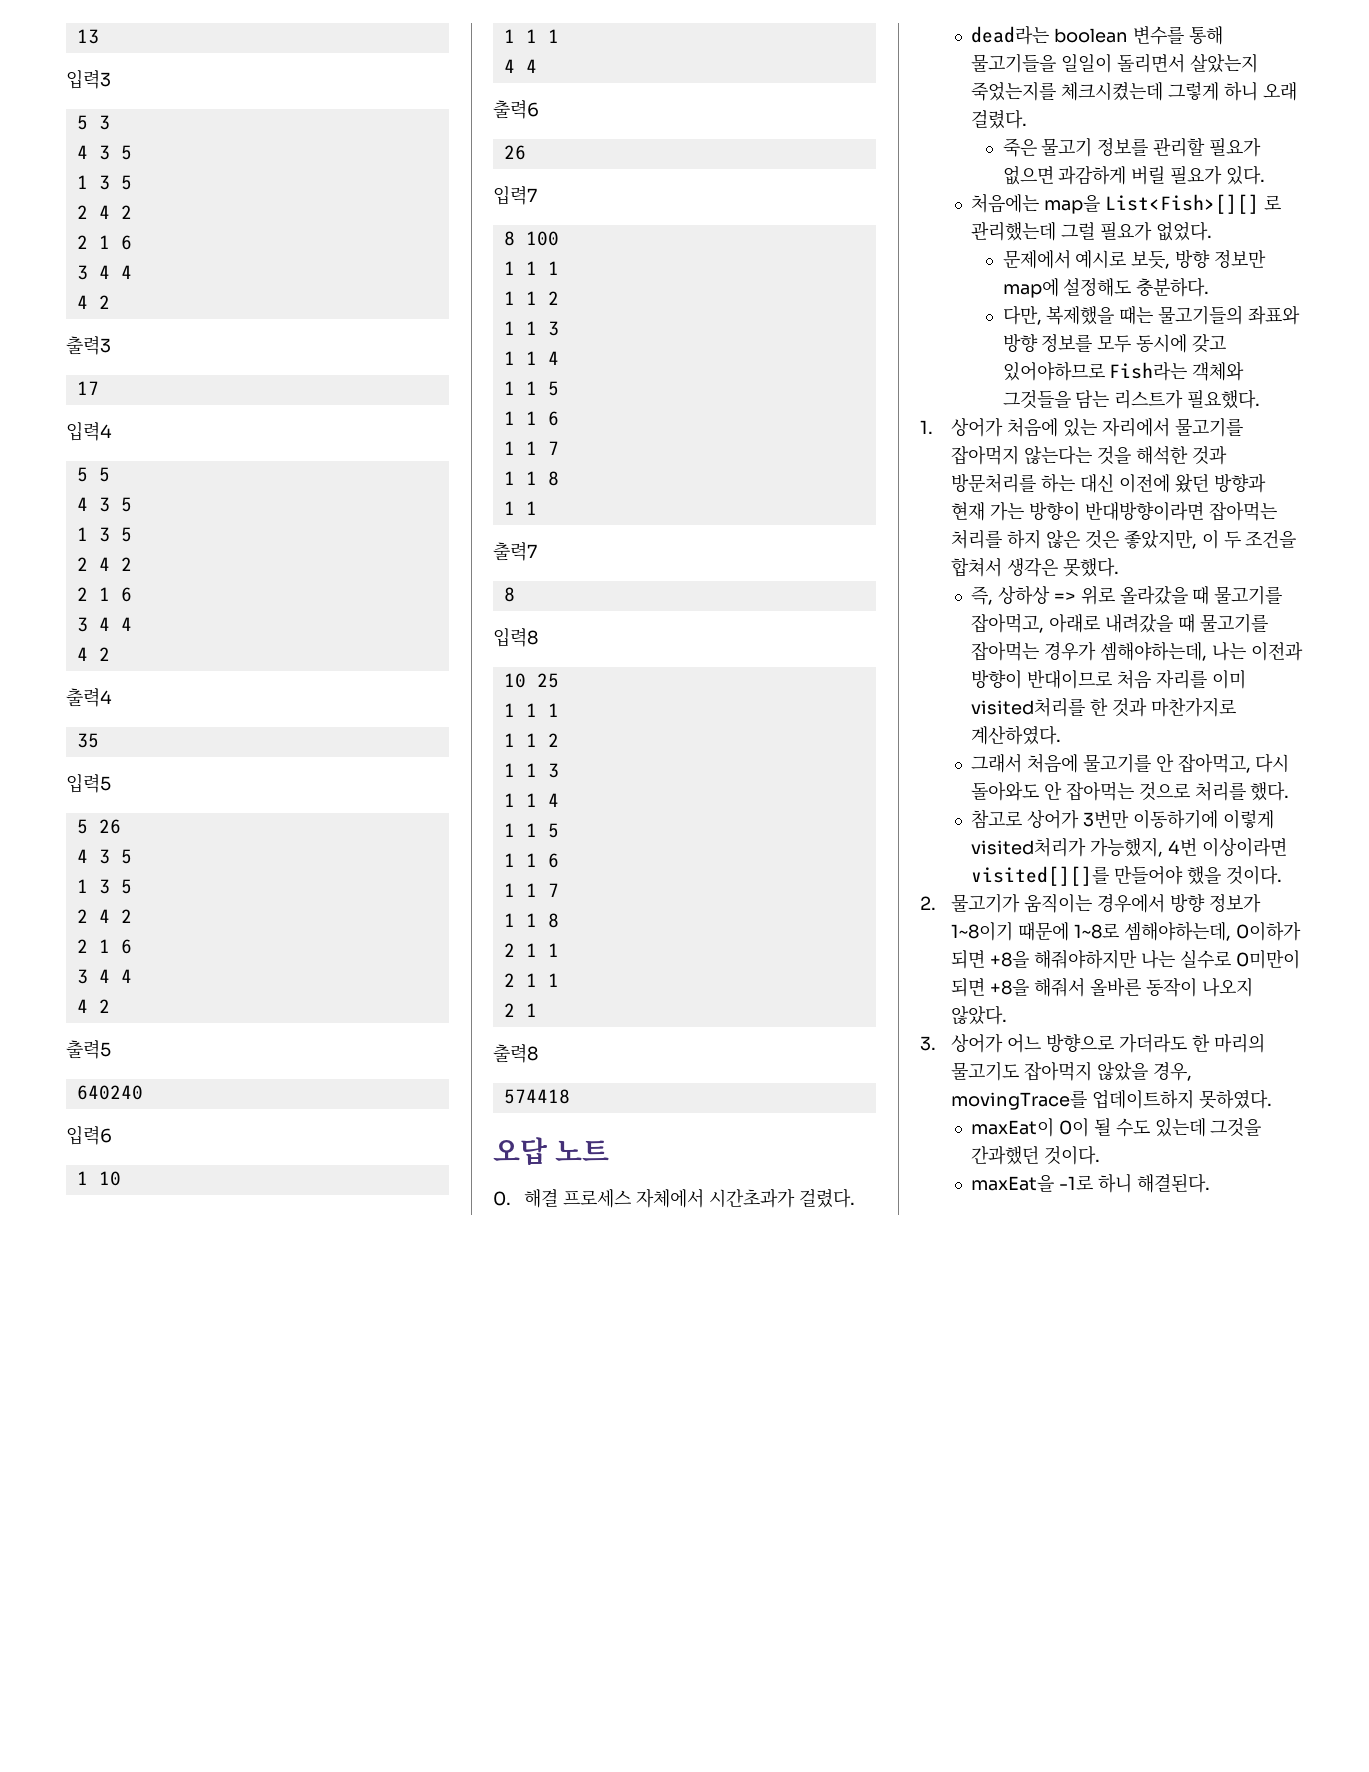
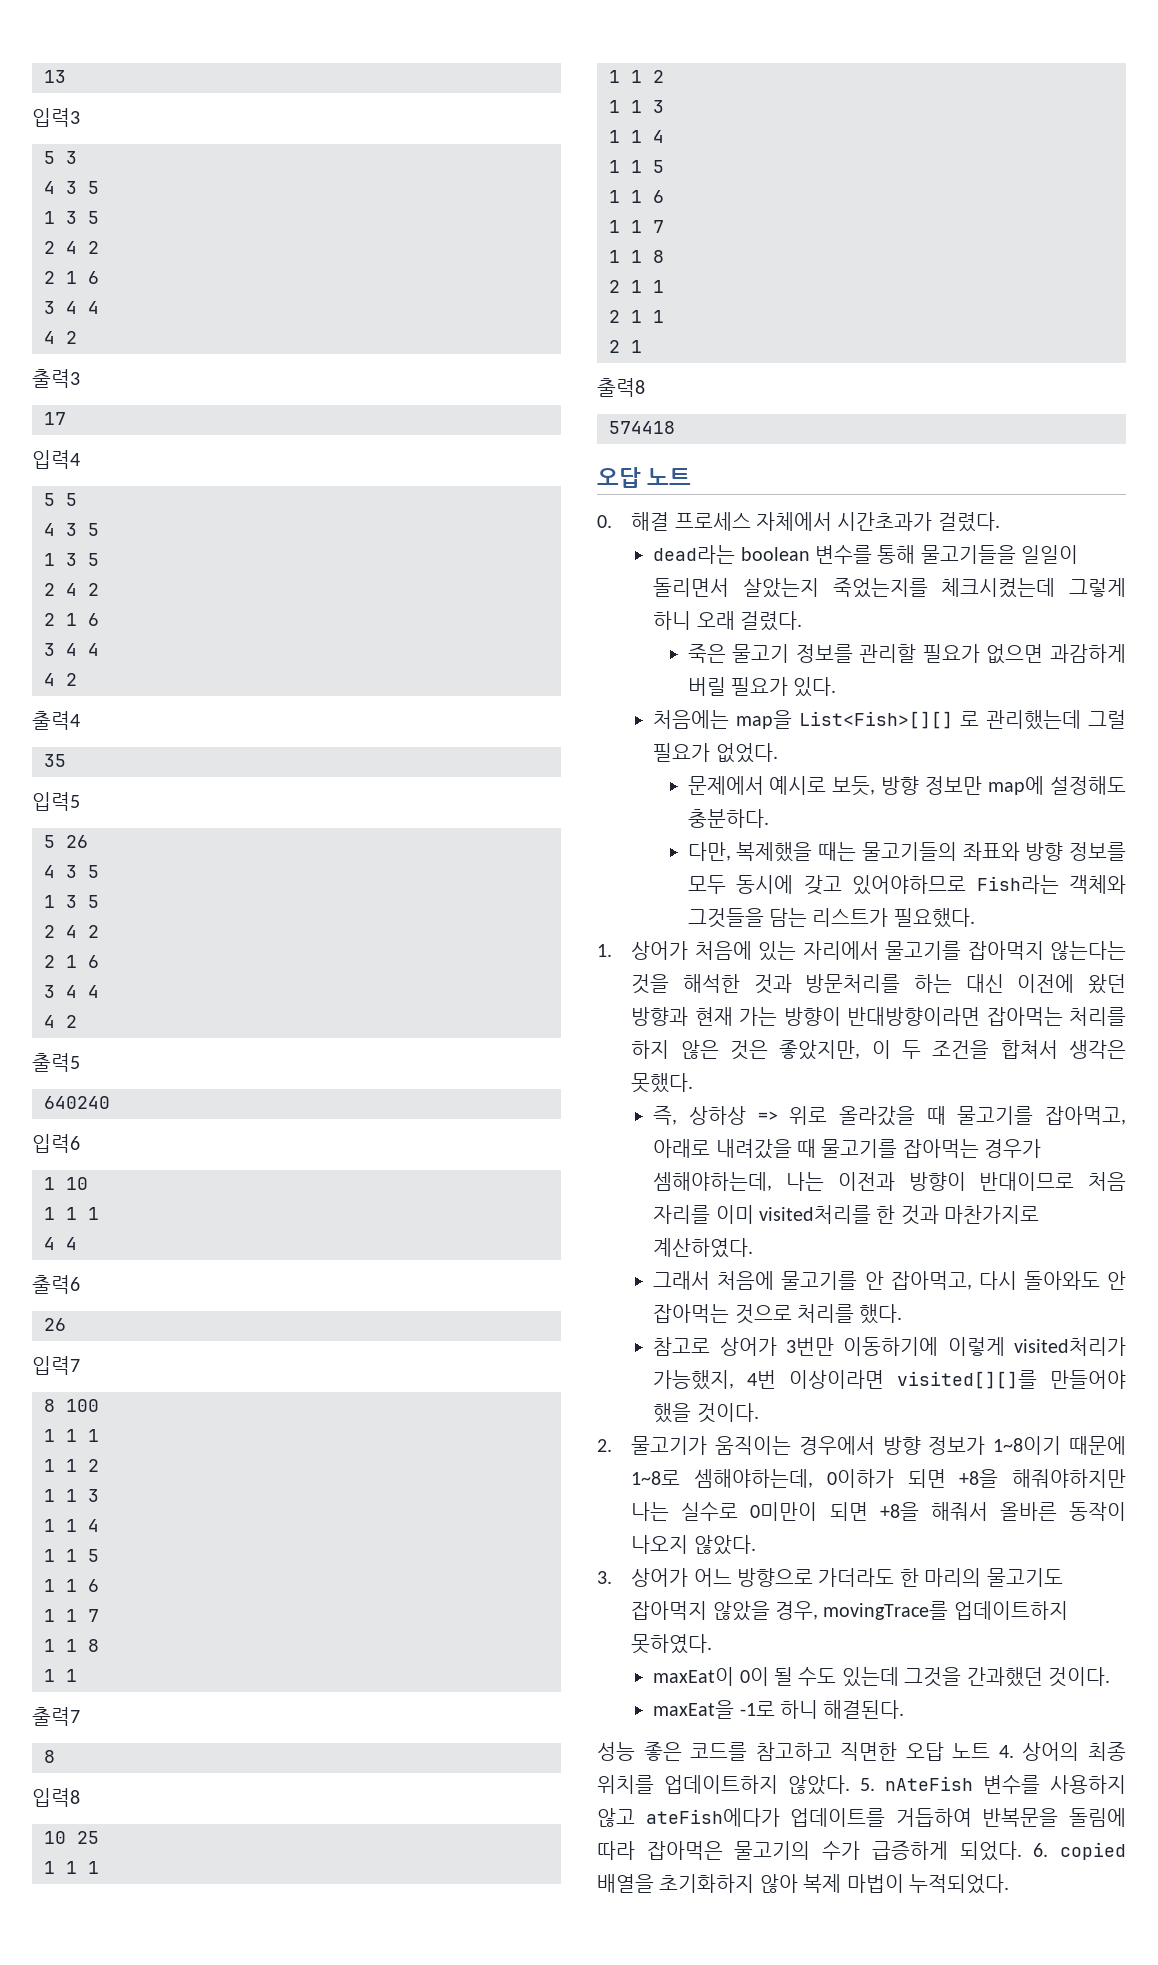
+ 성능 좋은 코드를 참고하고 직면한 오답 노트 4. 상어의 최종 위치를 업데이트하지 않았다. 5. nAteFish 변수를 사용하지 않고 ateFish에다가 업데이트를 거듭하여 반복문을 돌림에 따라 잡아먹은 물고기의 수가 급증하게 되었다. 6. copied 배열을 초기화하지 않아 복제 마법이 누적되었다.

